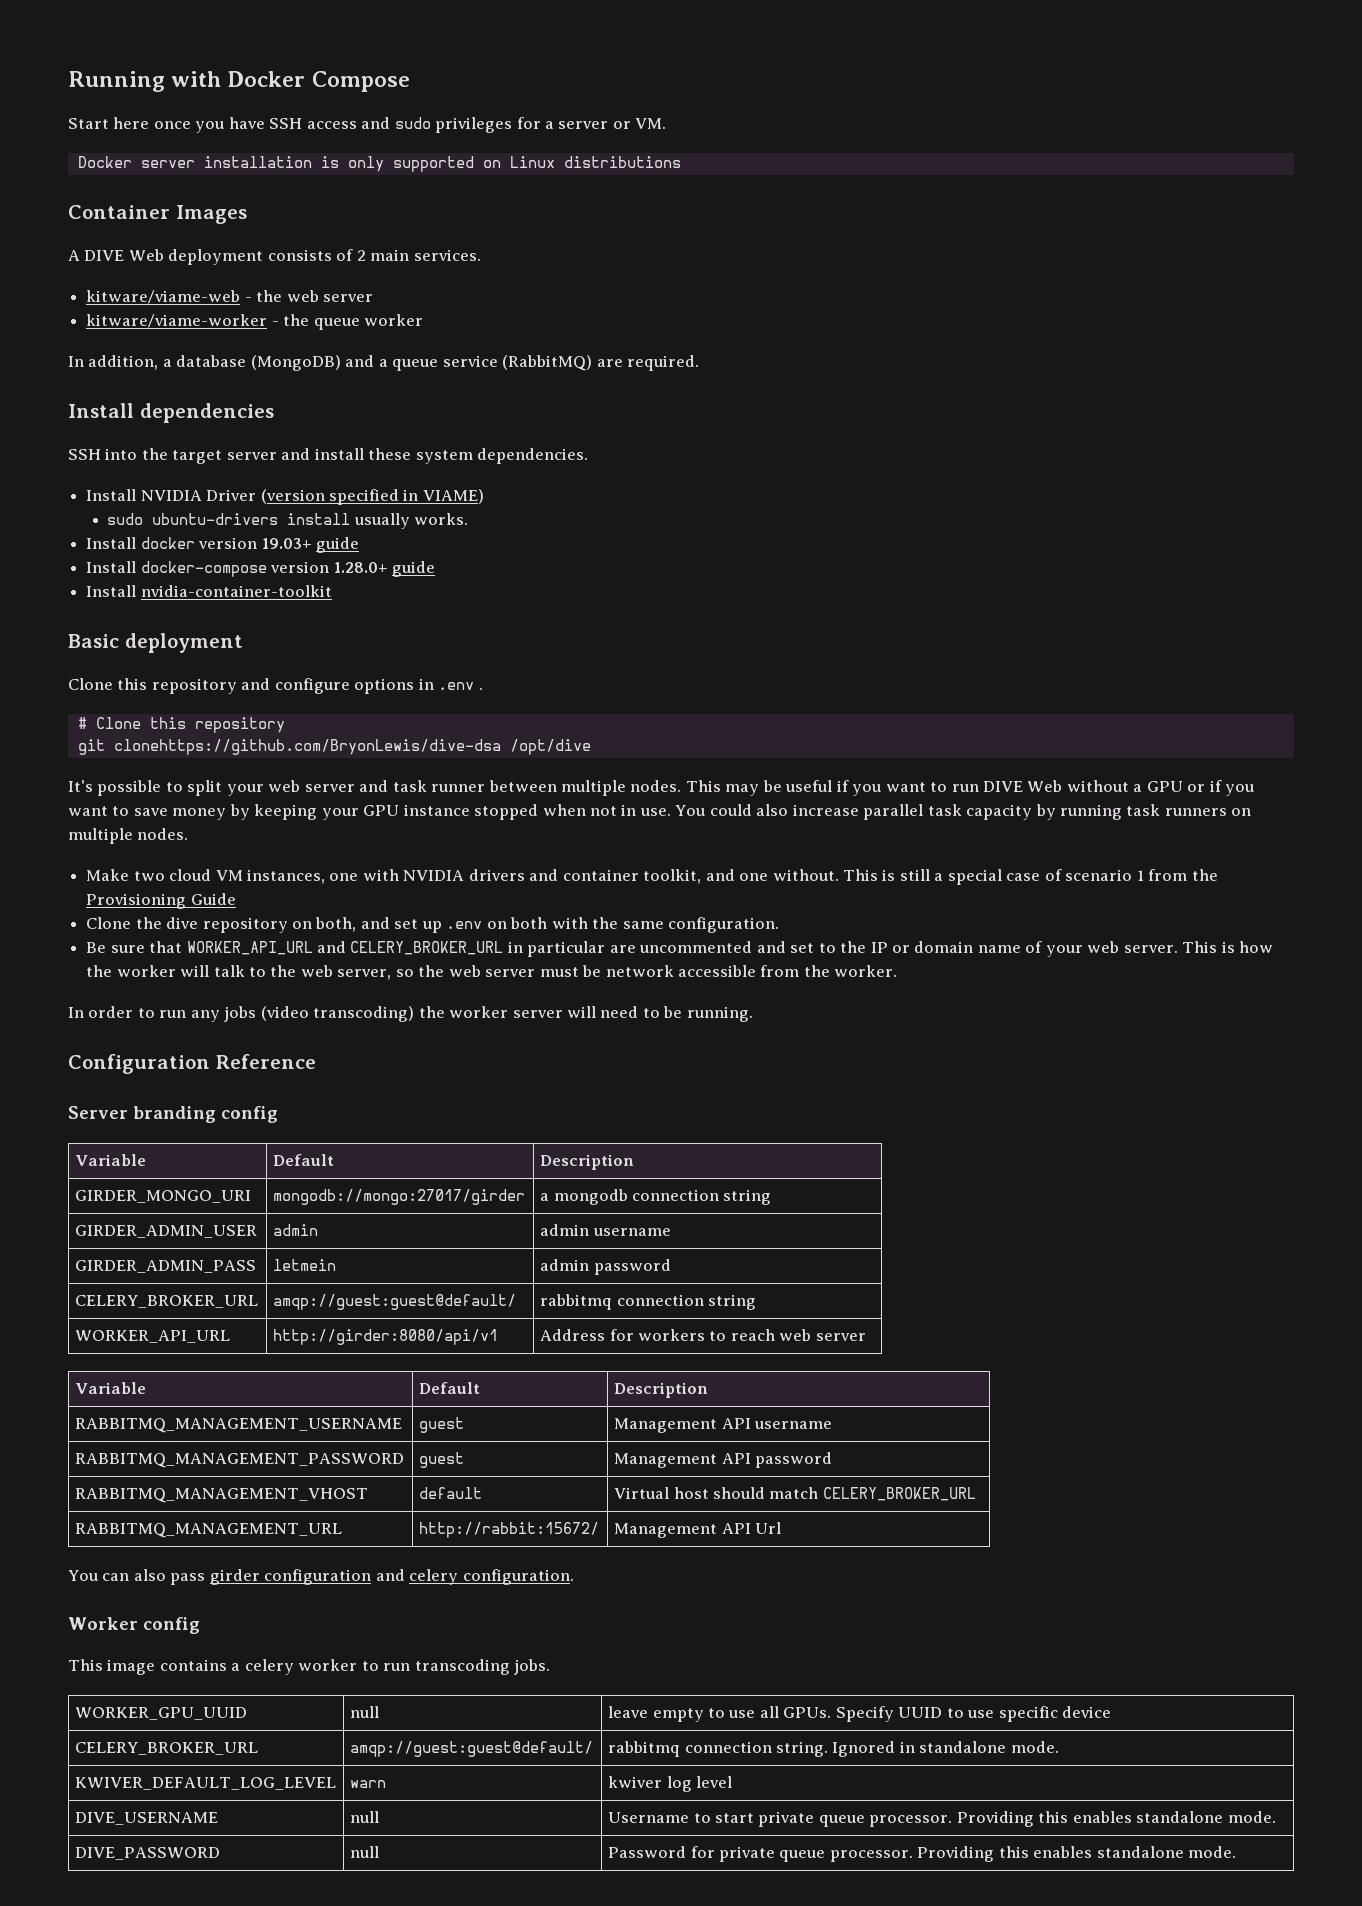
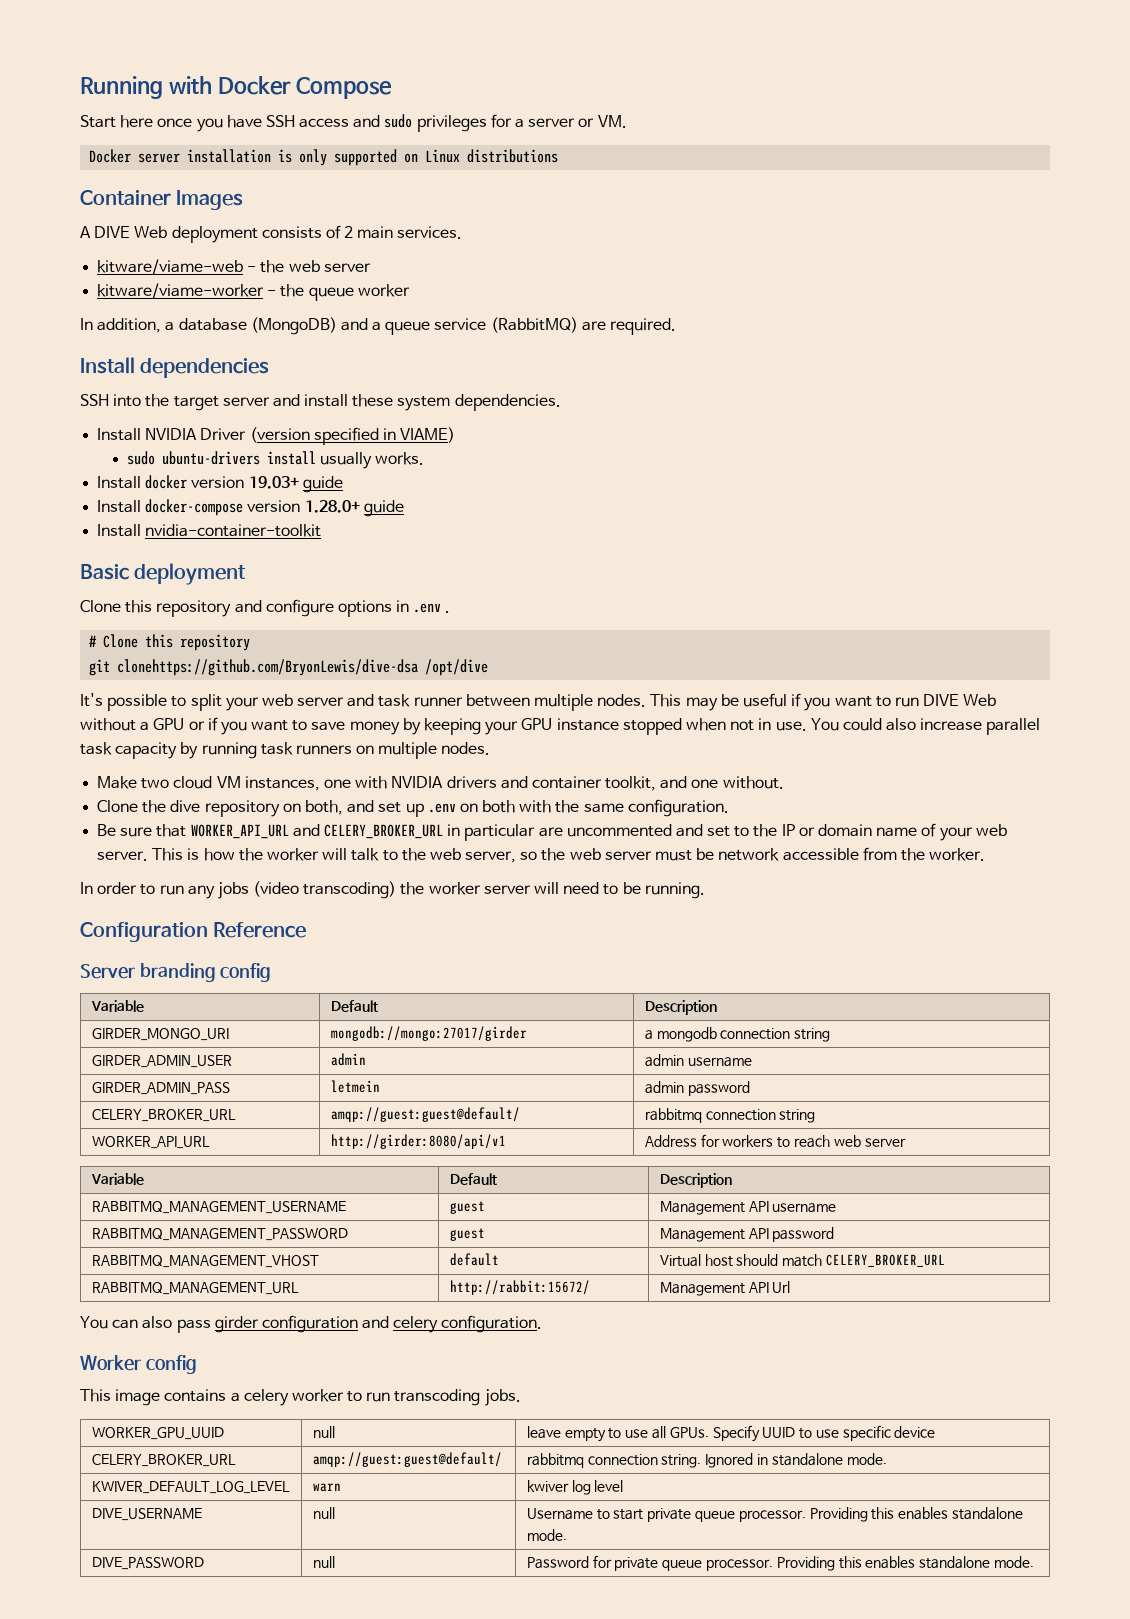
- This is still a special case of scenario 1 from the Provisioning Guide

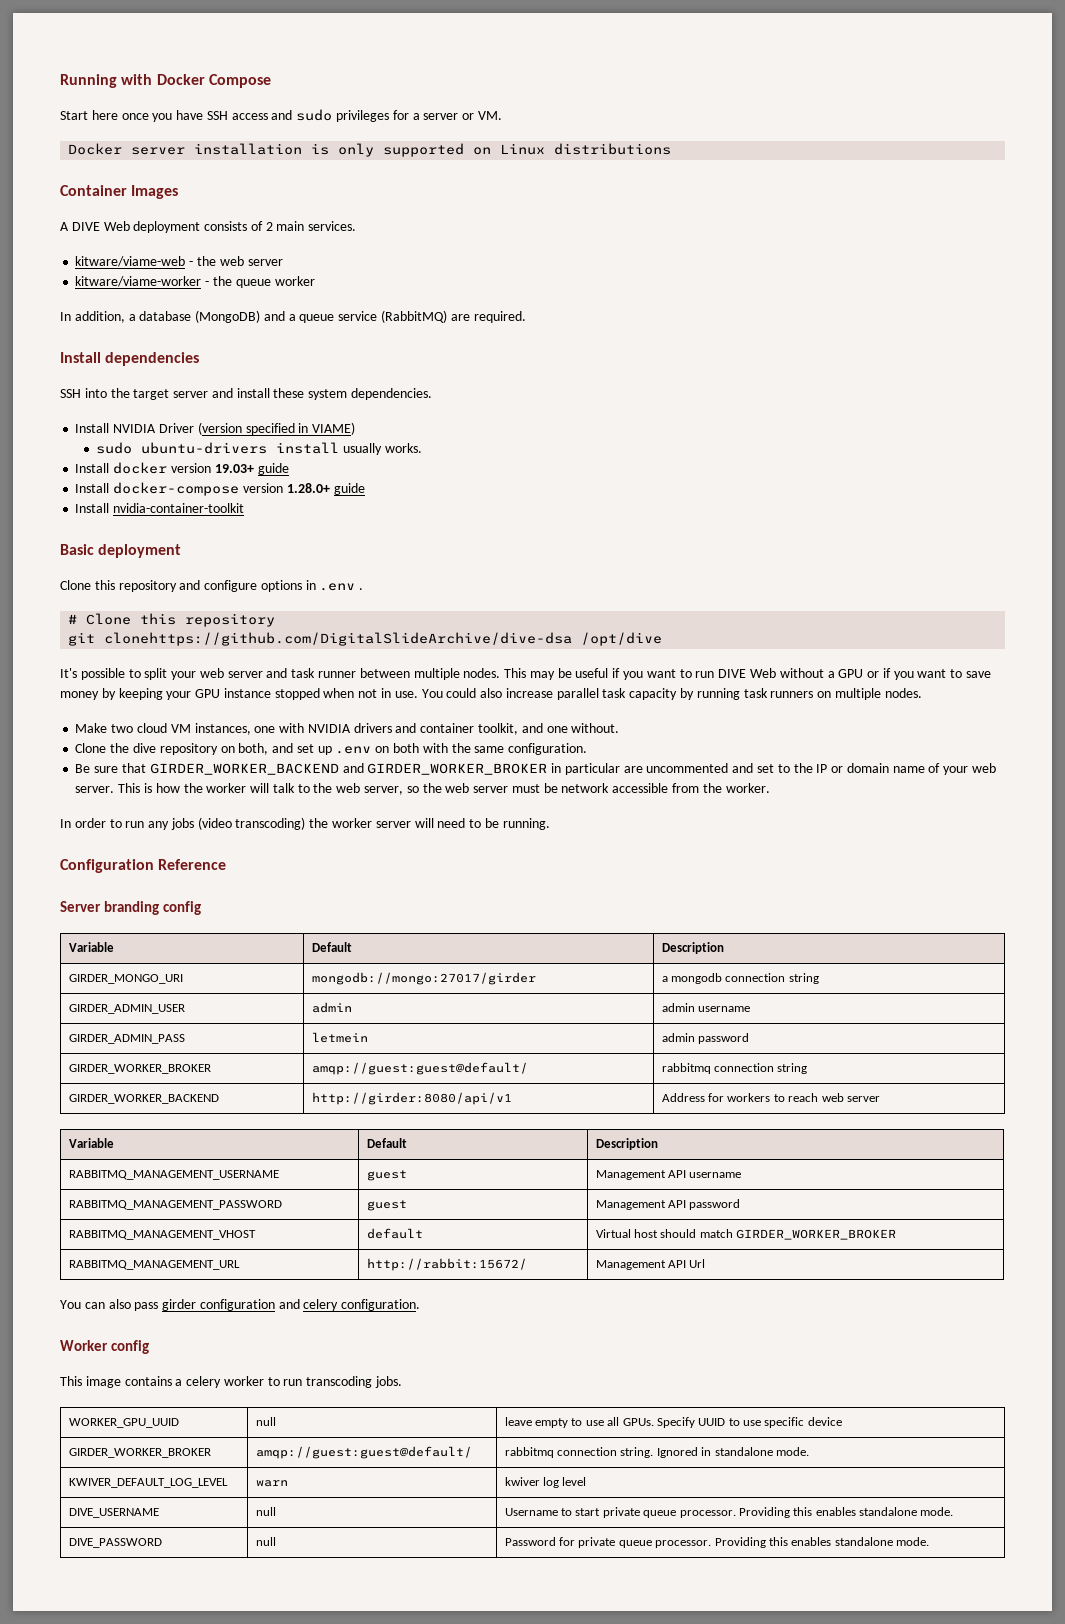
- git clonehttps://github.com/BryonLewis/dive-dsa /opt/dive
+ git clonehttps://github.com/DigitalSlideArchive/dive-dsa /opt/dive
- Be sure that WORKER_API_URL and CELERY_BROKER_URL in particular are uncommented and set to the IP or domain name of your web server.
+ Be sure that GIRDER_WORKER_BACKEND and GIRDER_WORKER_BROKER in particular are uncommented and set to the IP or domain name of your web server.
- CELERY_BROKER_URL | amqp://guest:guest@default/ | rabbitmq connection string
+ GIRDER_WORKER_BROKER | amqp://guest:guest@default/ | rabbitmq connection string
- WORKER_API_URL | http://girder:8080/api/v1 | Address for workers to reach web server
+ GIRDER_WORKER_BACKEND | http://girder:8080/api/v1 | Address for workers to reach web server
- RABBITMQ_MANAGEMENT_VHOST | default | Virtual host should match CELERY_BROKER_URL
+ RABBITMQ_MANAGEMENT_VHOST | default | Virtual host should match GIRDER_WORKER_BROKER
- CELERY_BROKER_URL | amqp://guest:guest@default/ | rabbitmq connection string. Ignored in standalone mode.
+ GIRDER_WORKER_BROKER | amqp://guest:guest@default/ | rabbitmq connection string. Ignored in standalone mode.

